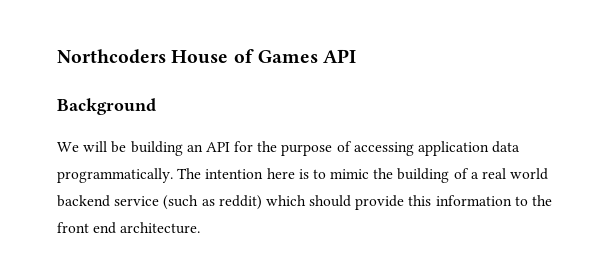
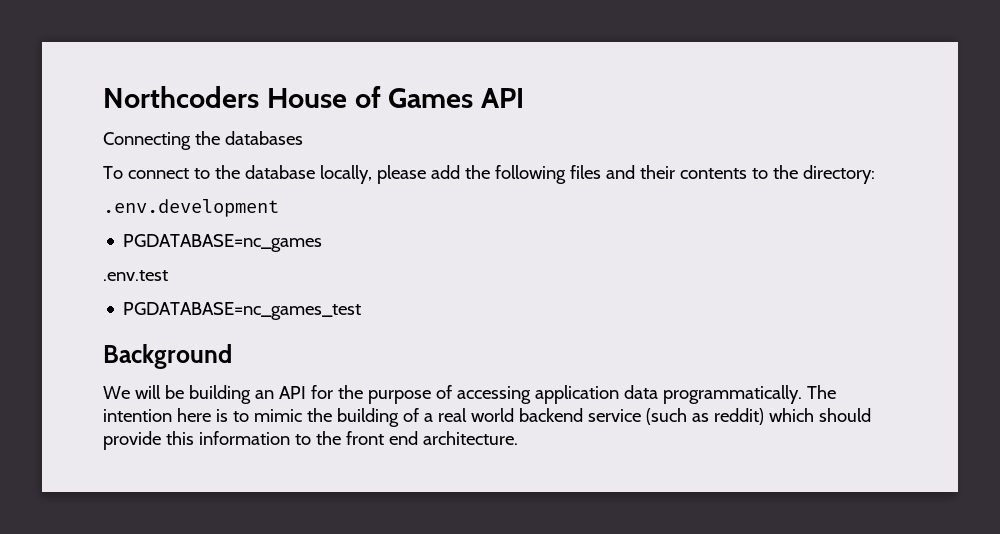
+ Connecting the databases
+ To connect to the database locally, please add the following files and their contents to the directory:
+ .env.development
+ PGDATABASE=nc_games
+ .env.test
+ PGDATABASE=nc_games_test

